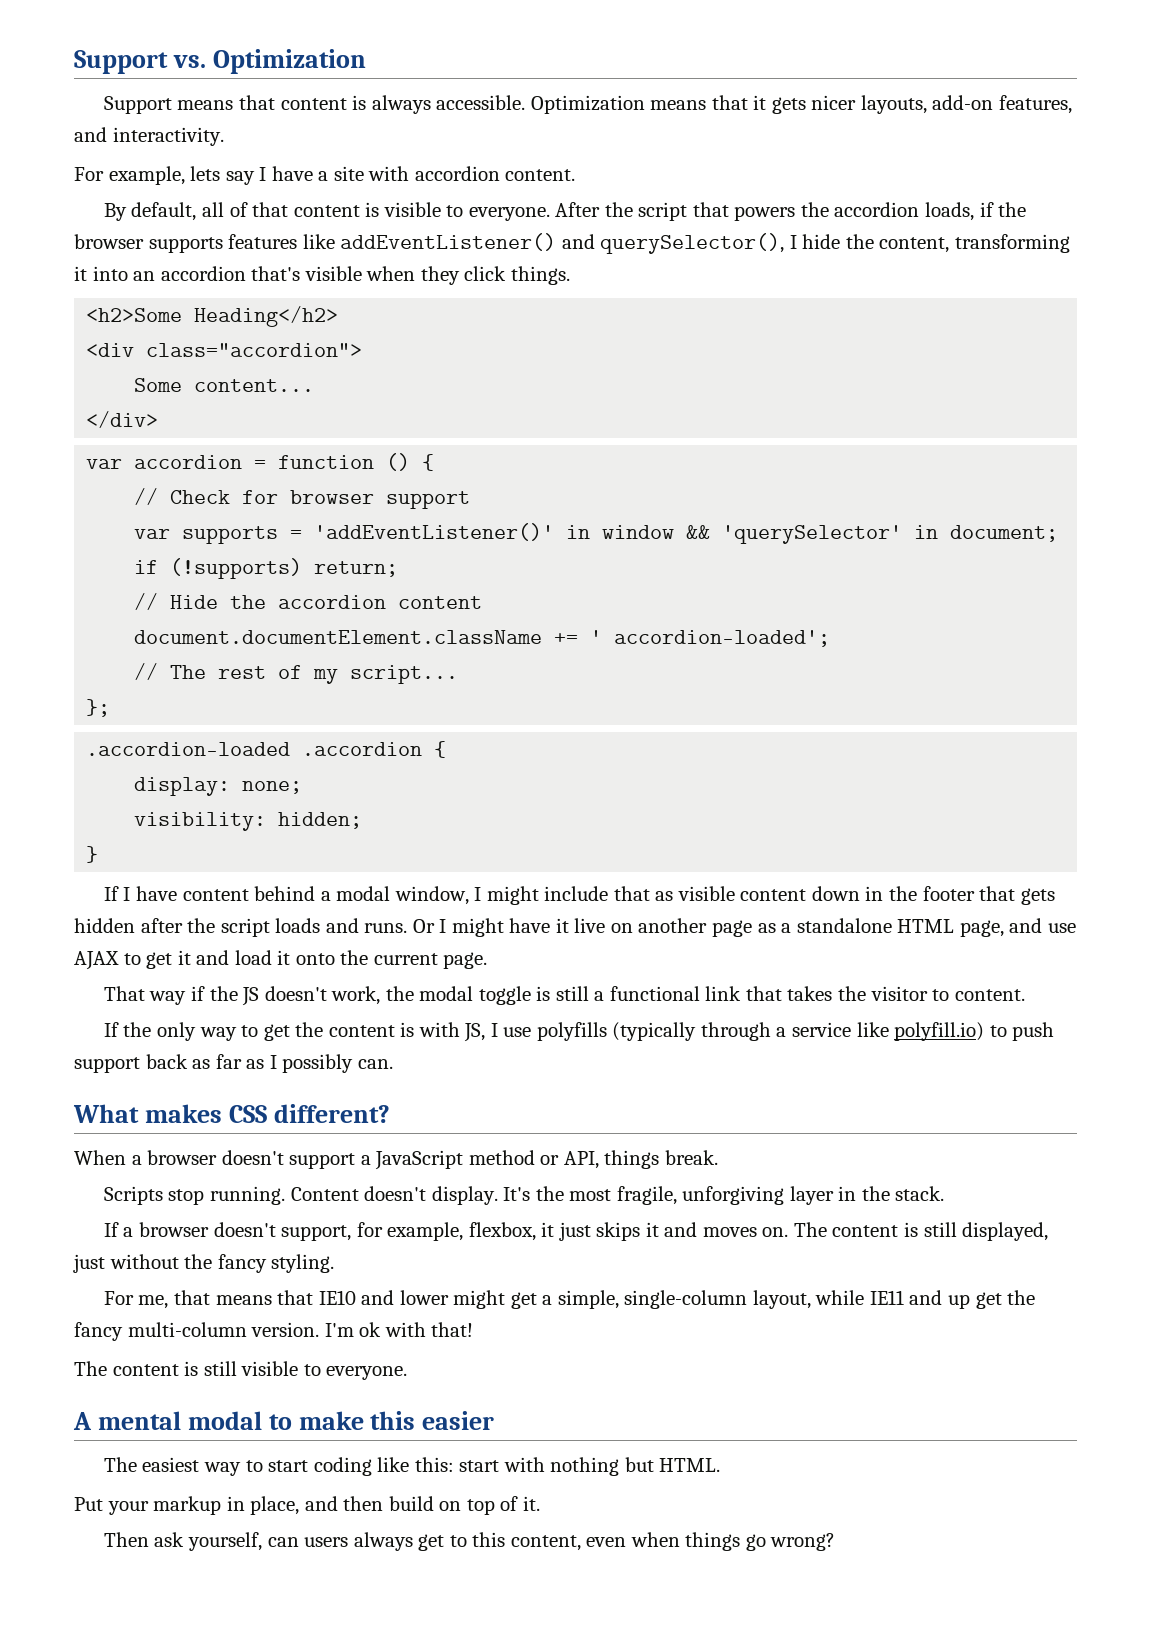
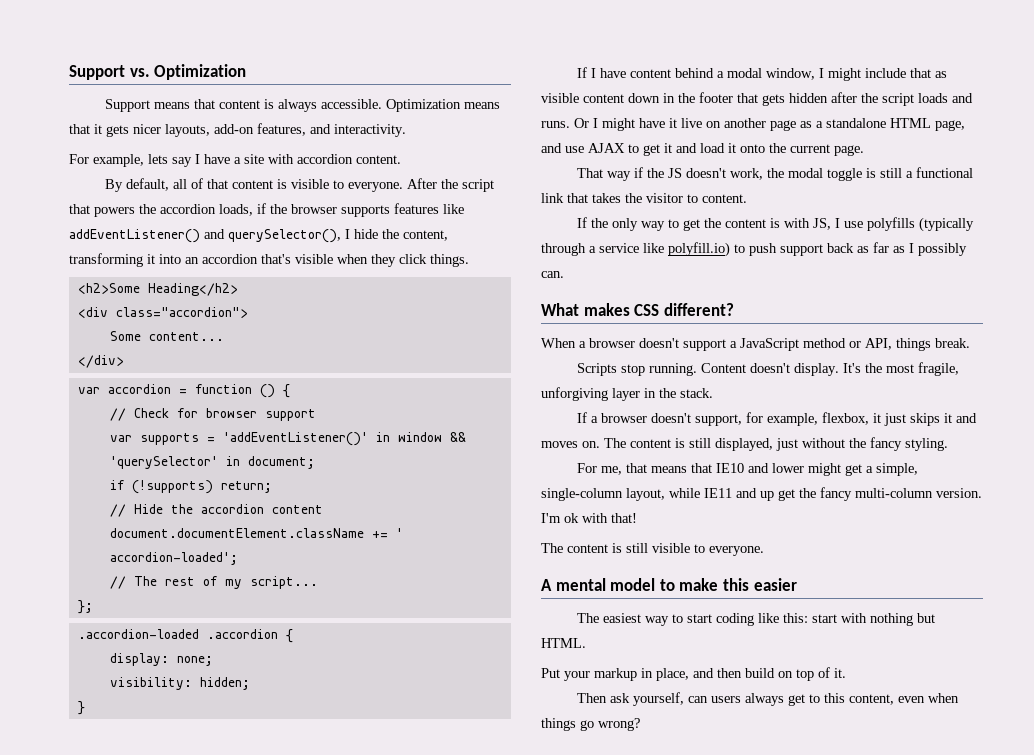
- A mental modal to make this easier
+ A mental model to make this easier

